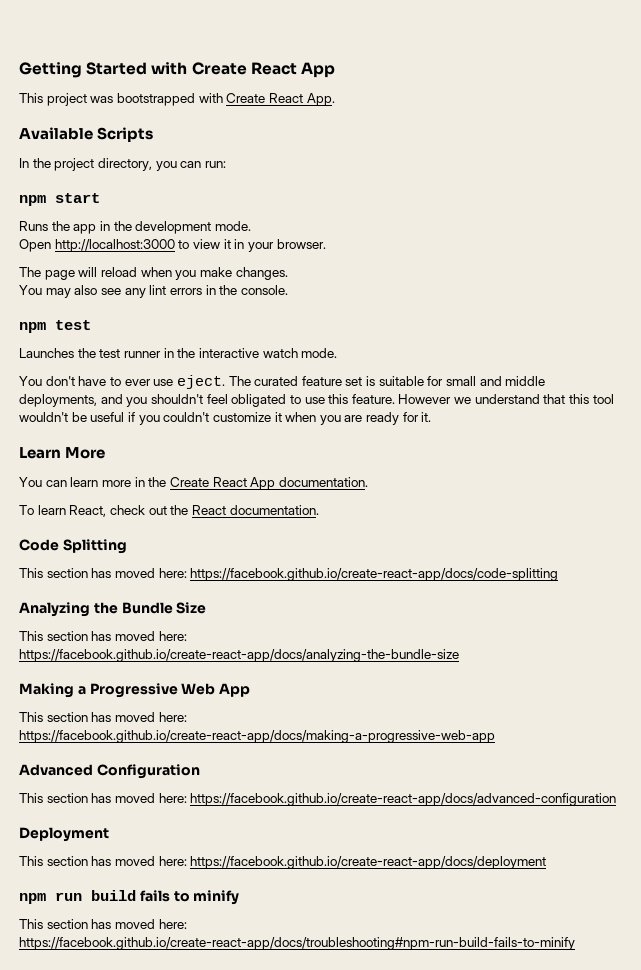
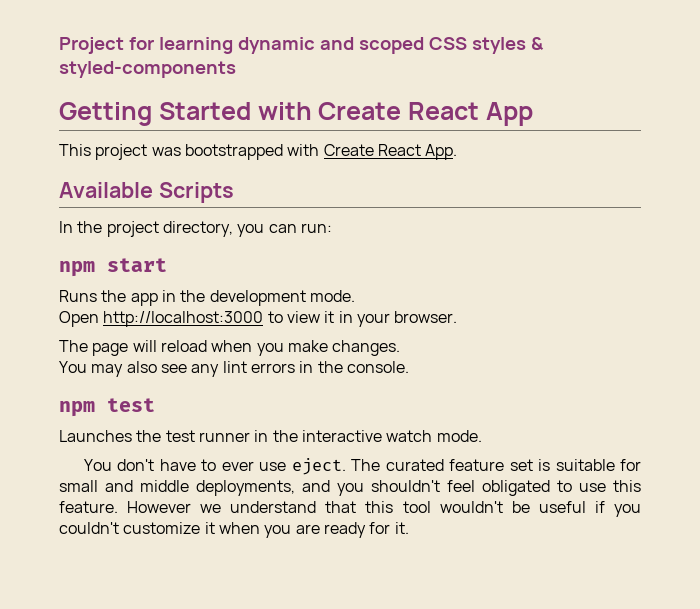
+ Project for learning dynamic and scoped CSS styles & styled-components
- Learn More
- You can learn more in the Create React App documentation.
- To learn React, check out the React documentation.
- Code Splitting
- This section has moved here: https://facebook.github.io/create-react-app/docs/code-splitting
- Analyzing the Bundle Size
- This section has moved here: https://facebook.github.io/create-react-app/docs/analyzing-the-bundle-size
- Making a Progressive Web App
- This section has moved here: https://facebook.github.io/create-react-app/docs/making-a-progressive-web-app
- Advanced Configuration
- This section has moved here: https://facebook.github.io/create-react-app/docs/advanced-configuration
- Deployment
- This section has moved here: https://facebook.github.io/create-react-app/docs/deployment
- npm run build fails to minify
- This section has moved here: https://facebook.github.io/create-react-app/docs/troubleshooting#npm-run-build-fails-to-minify

